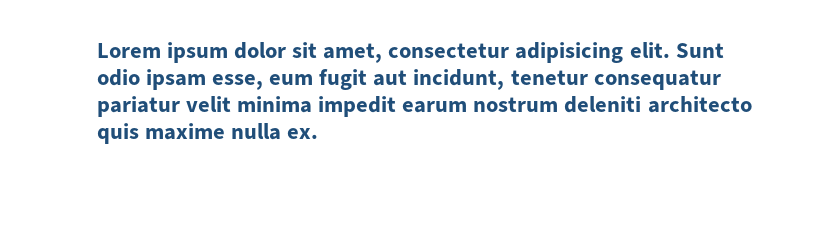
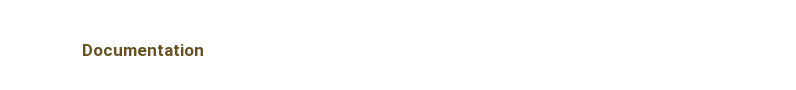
- Lorem ipsum dolor sit amet, consectetur adipisicing elit. Sunt odio ipsam esse, eum fugit aut incidunt, tenetur consequatur pariatur velit minima impedit earum nostrum deleniti architecto quis maxime nulla ex.
+ Documentation

